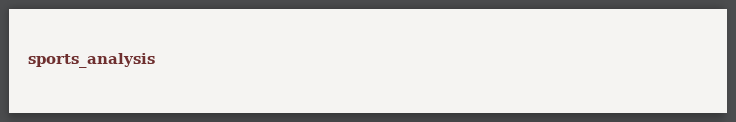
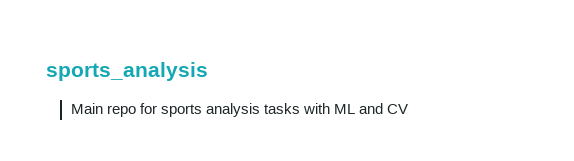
+ Main repo for sports analysis tasks with ML and CV

